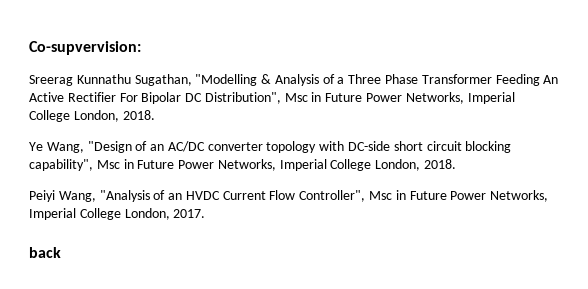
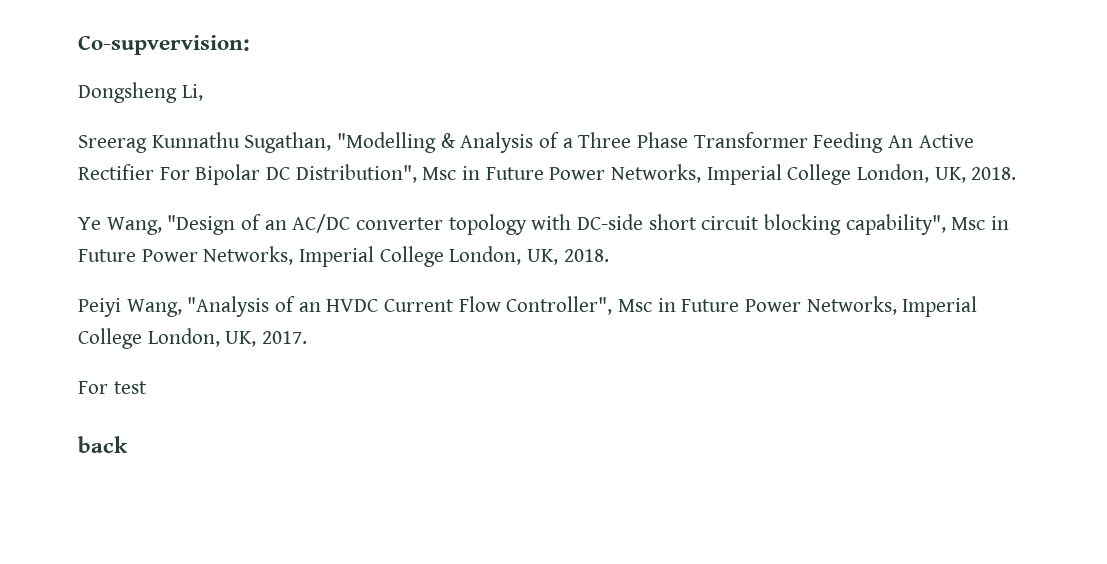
+ Dongsheng Li,
- Sreerag Kunnathu Sugathan, "Modelling & Analysis of a Three Phase Transformer Feeding An Active Rectifier For Bipolar DC Distribution", Msc in Future Power Networks, Imperial College London, 2018.
+ Sreerag Kunnathu Sugathan, "Modelling & Analysis of a Three Phase Transformer Feeding An Active Rectifier For Bipolar DC Distribution", Msc in Future Power Networks, Imperial College London, UK, 2018.
- Ye Wang, "Design of an AC/DC converter topology with DC-side short circuit blocking capability", Msc in Future Power Networks, Imperial College London, 2018.
+ Ye Wang, "Design of an AC/DC converter topology with DC-side short circuit blocking capability", Msc in Future Power Networks, Imperial College London, UK, 2018.
- Peiyi Wang, "Analysis of an HVDC Current Flow Controller", Msc in Future Power Networks, Imperial College London, 2017.
+ Peiyi Wang, "Analysis of an HVDC Current Flow Controller", Msc in Future Power Networks, Imperial College London, UK, 2017.
+ For test

